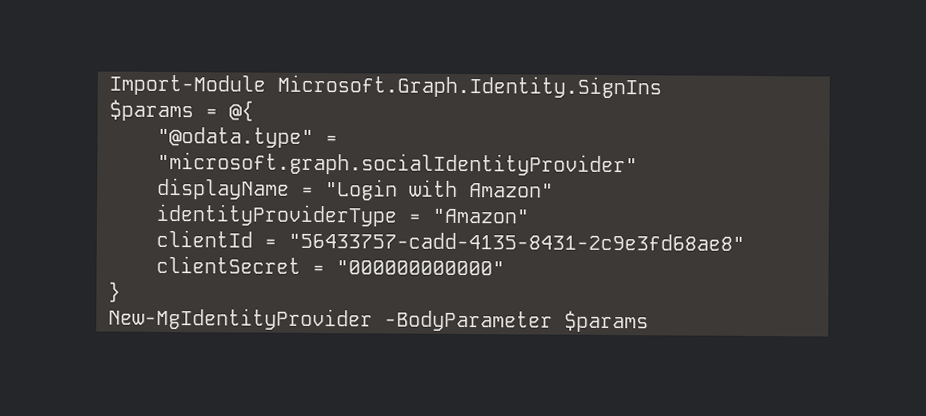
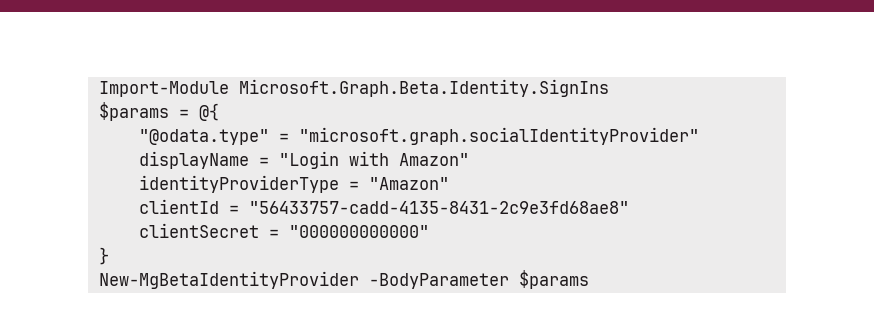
- Import-Module Microsoft.Graph.Identity.SignIns
+ Import-Module Microsoft.Graph.Beta.Identity.SignIns
- New-MgIdentityProvider -BodyParameter $params
+ New-MgBetaIdentityProvider -BodyParameter $params

